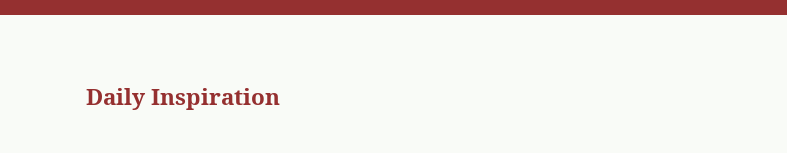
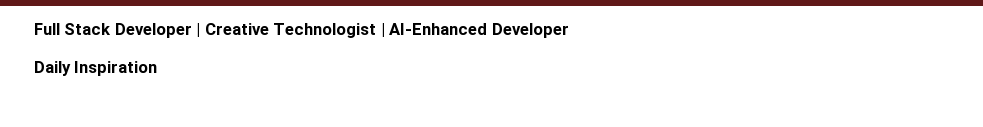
+ Full Stack Developer | Creative Technologist | AI-Enhanced Developer

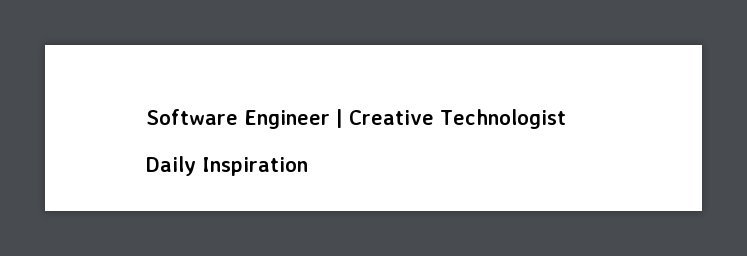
- Full Stack Developer | Creative Technologist | AI-Enhanced Developer
+ Software Engineer | Creative Technologist

